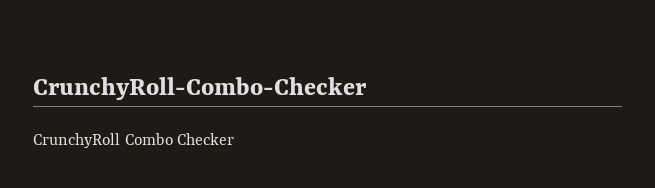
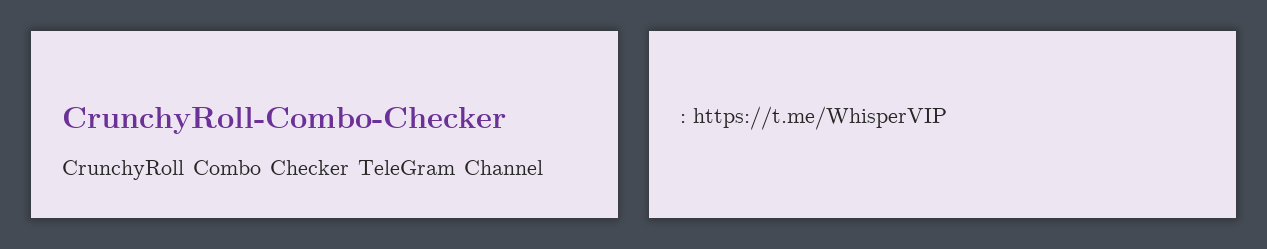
- CrunchyRoll Combo Checker
+ CrunchyRoll Combo Checker TeleGram Channel : https://t.me/WhisperVIP

